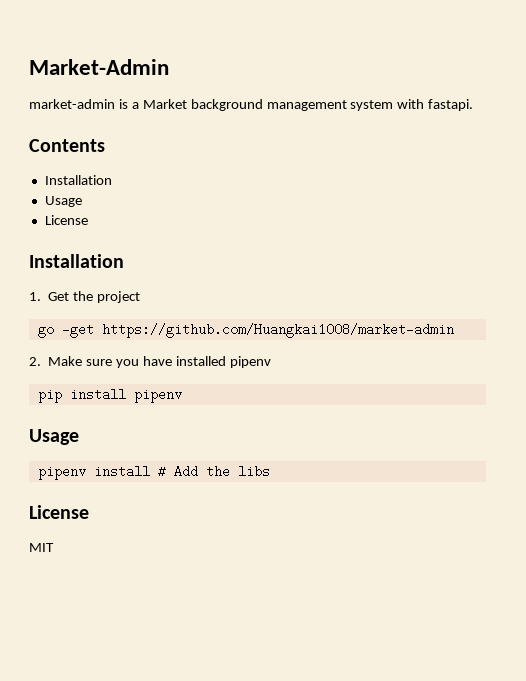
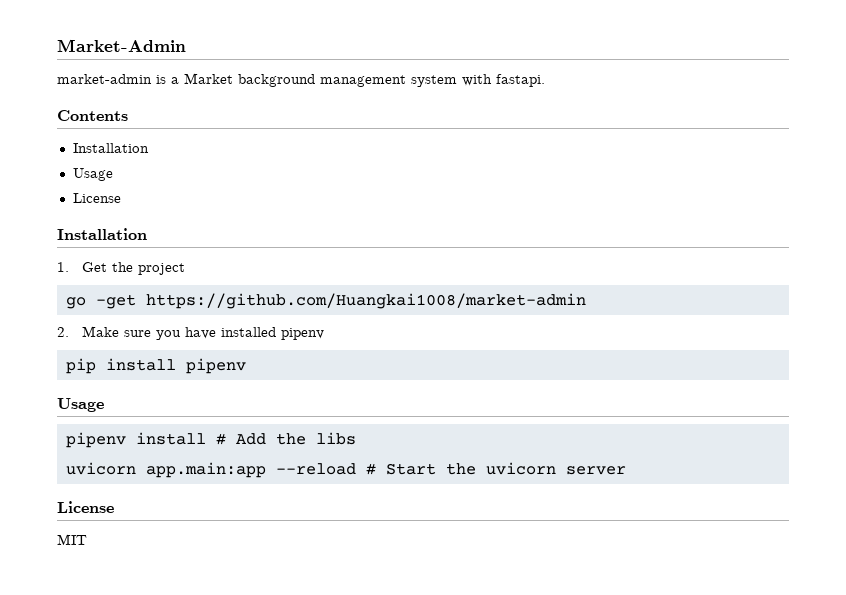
+ uvicorn app.main:app --reload # Start the uvicorn server

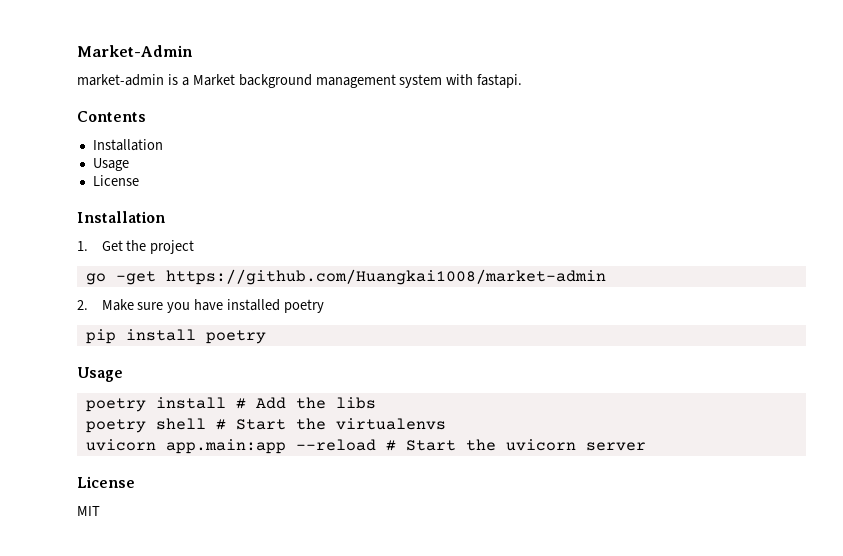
- 2. Make sure you have installed pipenv
+ 2. Make sure you have installed poetry
- pip install pipenv
+ pip install poetry
  Usage
- pipenv install # Add the libs
+ poetry install # Add the libs
+ poetry shell # Start the virtualenvs

